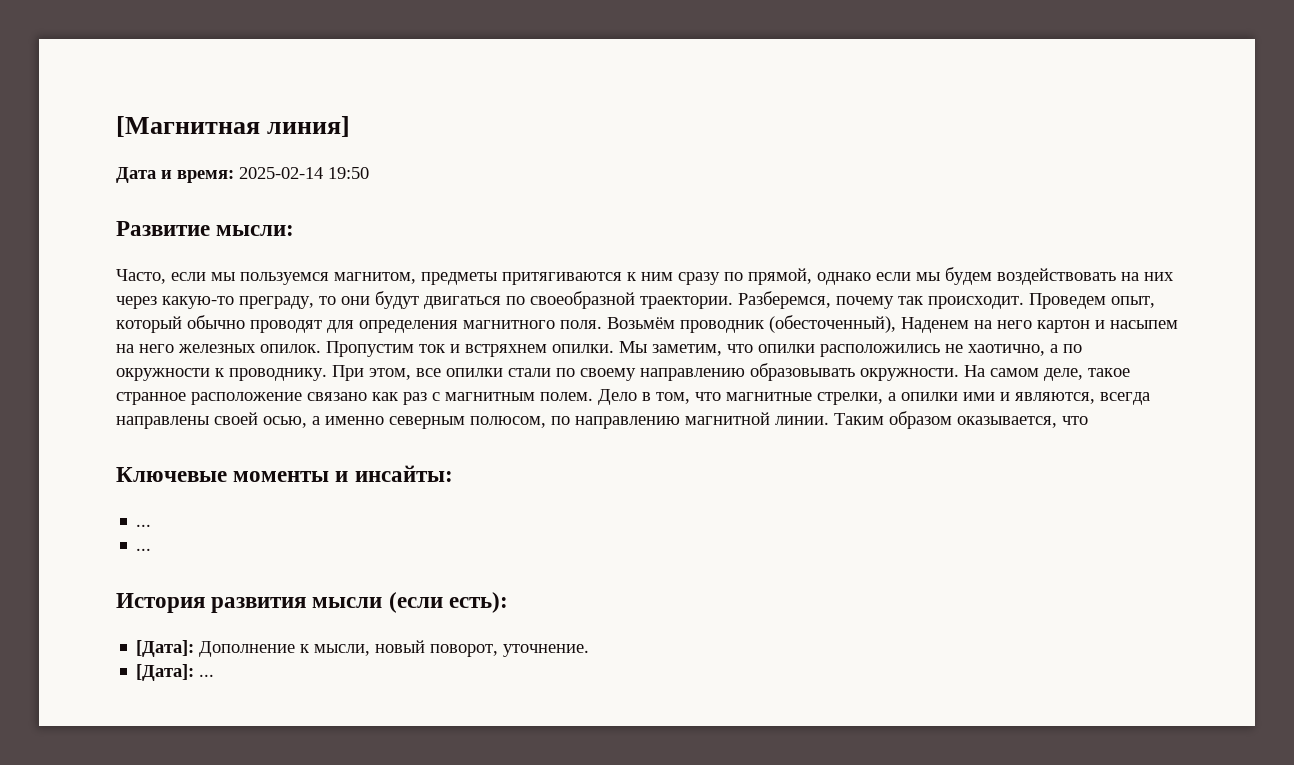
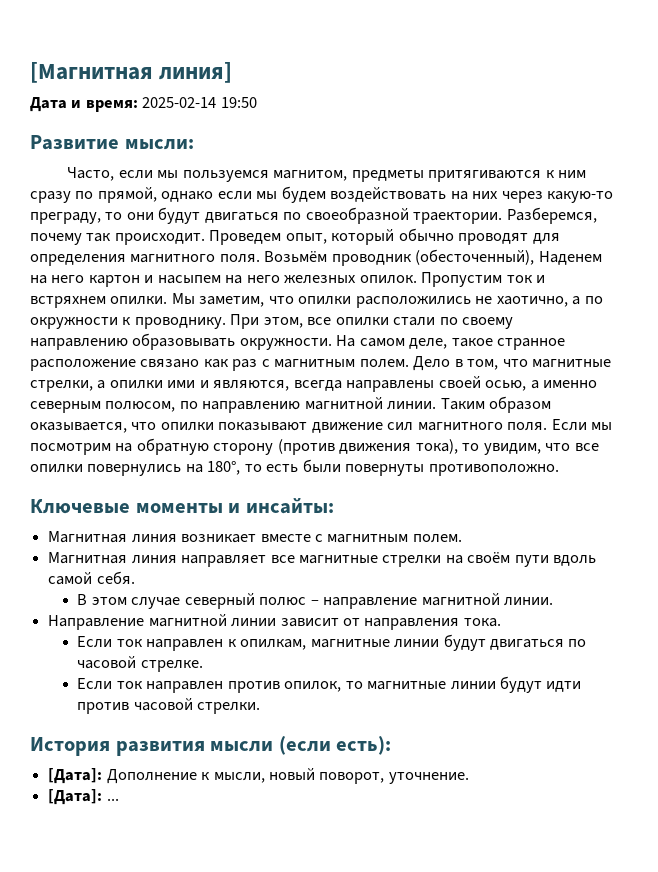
- Таким образом оказывается, что
+ Таким образом оказывается, что опилки показывают движение сил магнитного поля. Если мы посмотрим на обратную сторону (против движения тока), то увидим, что все опилки повернулись на 180°, то есть были повернуты противоположно.
  Ключевые моменты и инсайты:
- ...
- ...
+ Магнитная линия возникает вместе с магнитным полем.
+ Магнитная линия направляет все магнитные стрелки на своём пути вдоль самой себя.
+ В этом случае северный полюс – направление магнитной линии.
+ Направление магнитной линии зависит от направления тока.
+ Если ток направлен к опилкам, магнитные линии будут двигаться по часовой стрелке.
+ Если ток направлен против опилок, то магнитные линии будут идти против часовой стрелки.

